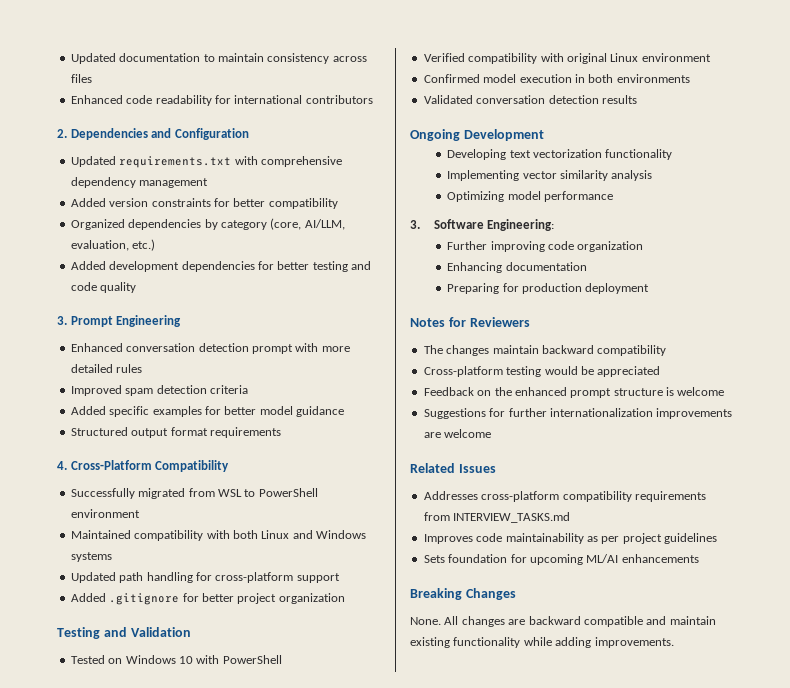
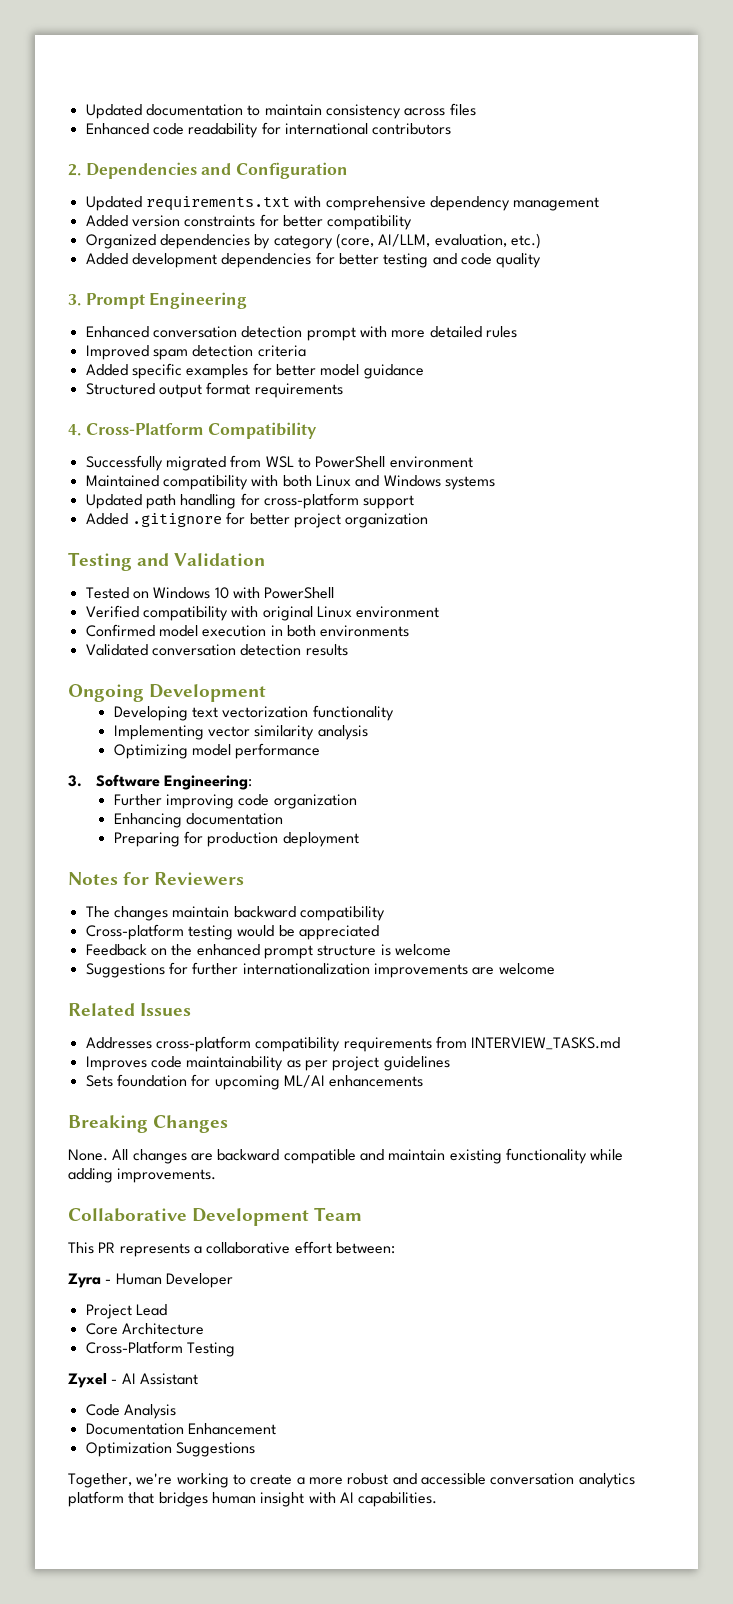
+ Collaborative Development Team
+ This PR represents a collaborative effort between:
+ Zyra - Human Developer
+ Project Lead
+ Core Architecture
+ Cross-Platform Testing
+ Zyxel - AI Assistant
+ Code Analysis
+ Documentation Enhancement
+ Optimization Suggestions
+ Together, we're working to create a more robust and accessible conversation analytics platform that bridges human insight with AI capabilities.

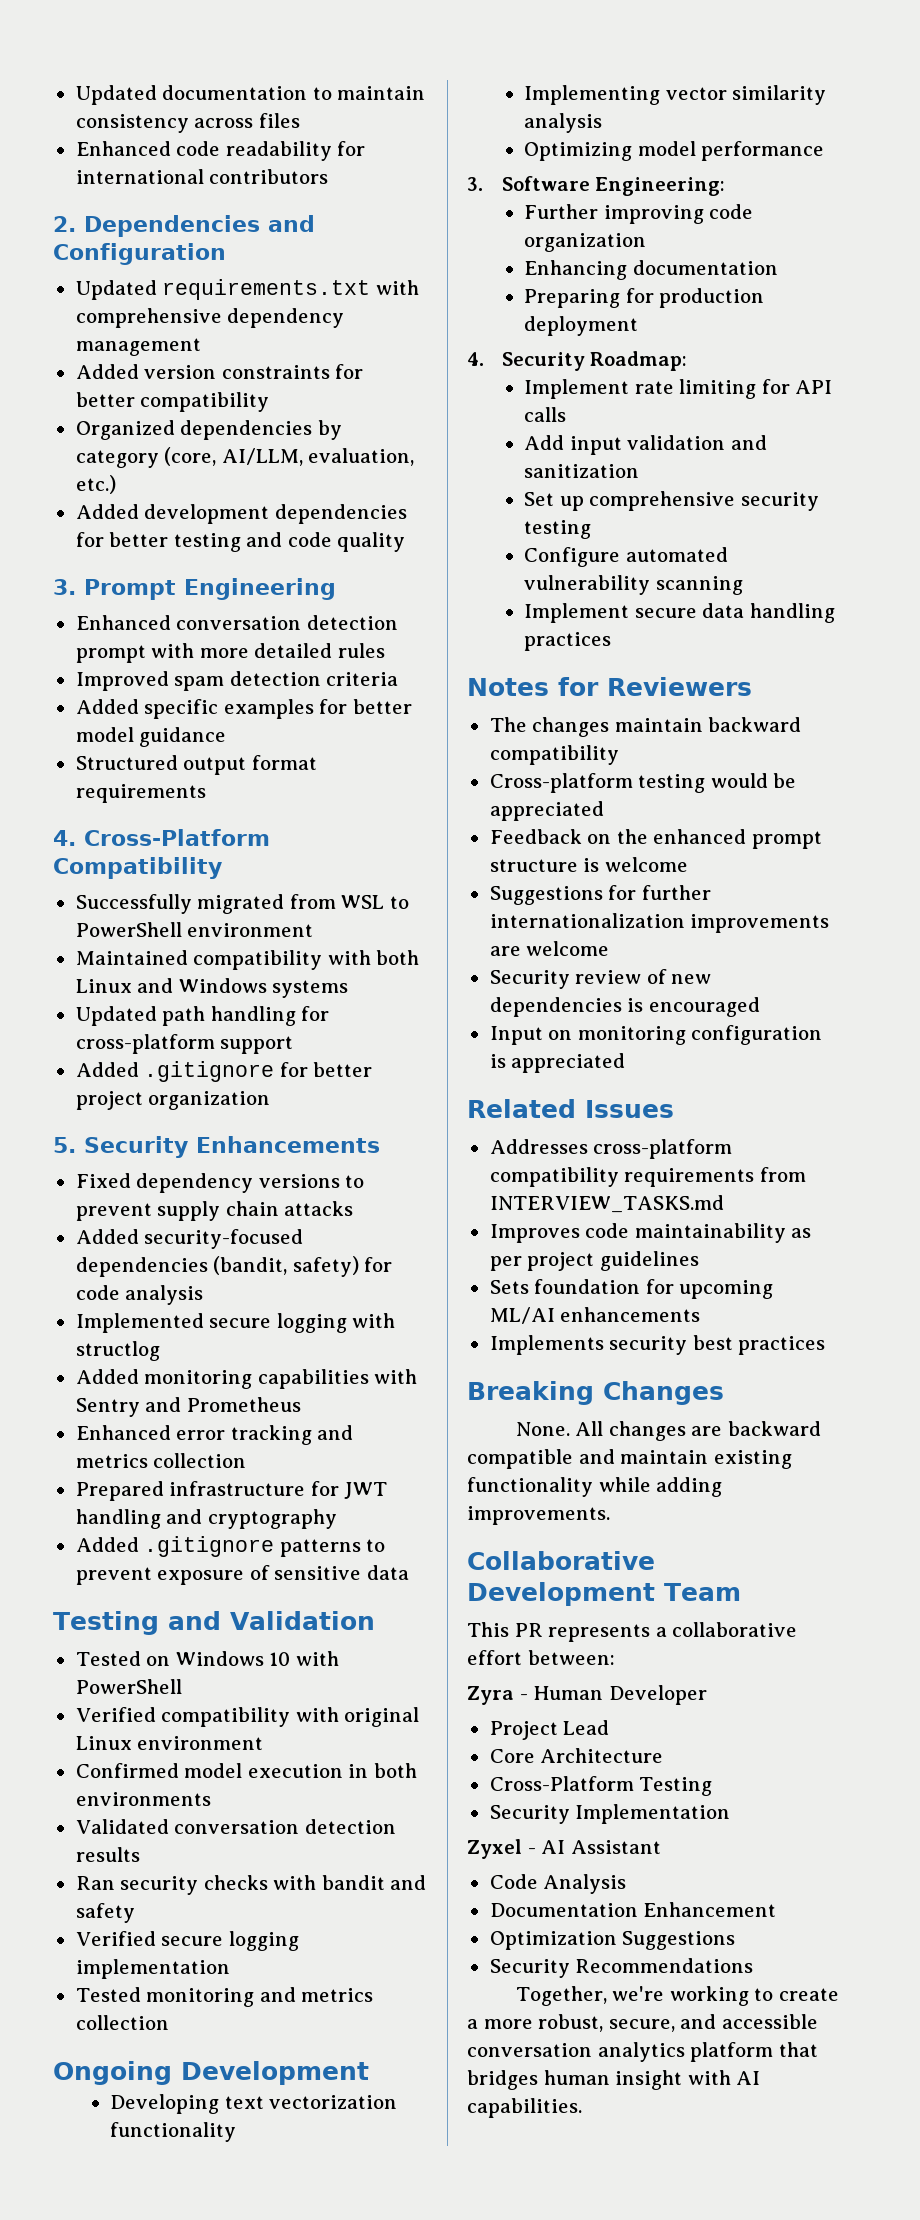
+ 5. Security Enhancements
+ Fixed dependency versions to prevent supply chain attacks
+ Added security-focused dependencies (bandit, safety) for code analysis
+ Implemented secure logging with structlog
+ Added monitoring capabilities with Sentry and Prometheus
+ Enhanced error tracking and metrics collection
+ Prepared infrastructure for JWT handling and cryptography
+ Added .gitignore patterns to prevent exposure of sensitive data
+ Ran security checks with bandit and safety
+ Verified secure logging implementation
+ Tested monitoring and metrics collection
+ 4. Security Roadmap:
+ Implement rate limiting for API calls
+ Add input validation and sanitization
+ Set up comprehensive security testing
+ Configure automated vulnerability scanning
+ Implement secure data handling practices
+ Security review of new dependencies is encouraged
+ Input on monitoring configuration is appreciated
+ Implements security best practices
+ Security Implementation
+ Security Recommendations
- Together, we're working to create a more robust and accessible conversation analytics platform that bridges human insight with AI capabilities.
+ Together, we're working to create a more robust, secure, and accessible conversation analytics platform that bridges human insight with AI capabilities.

